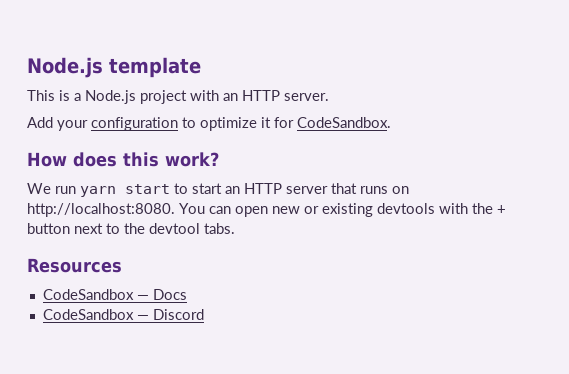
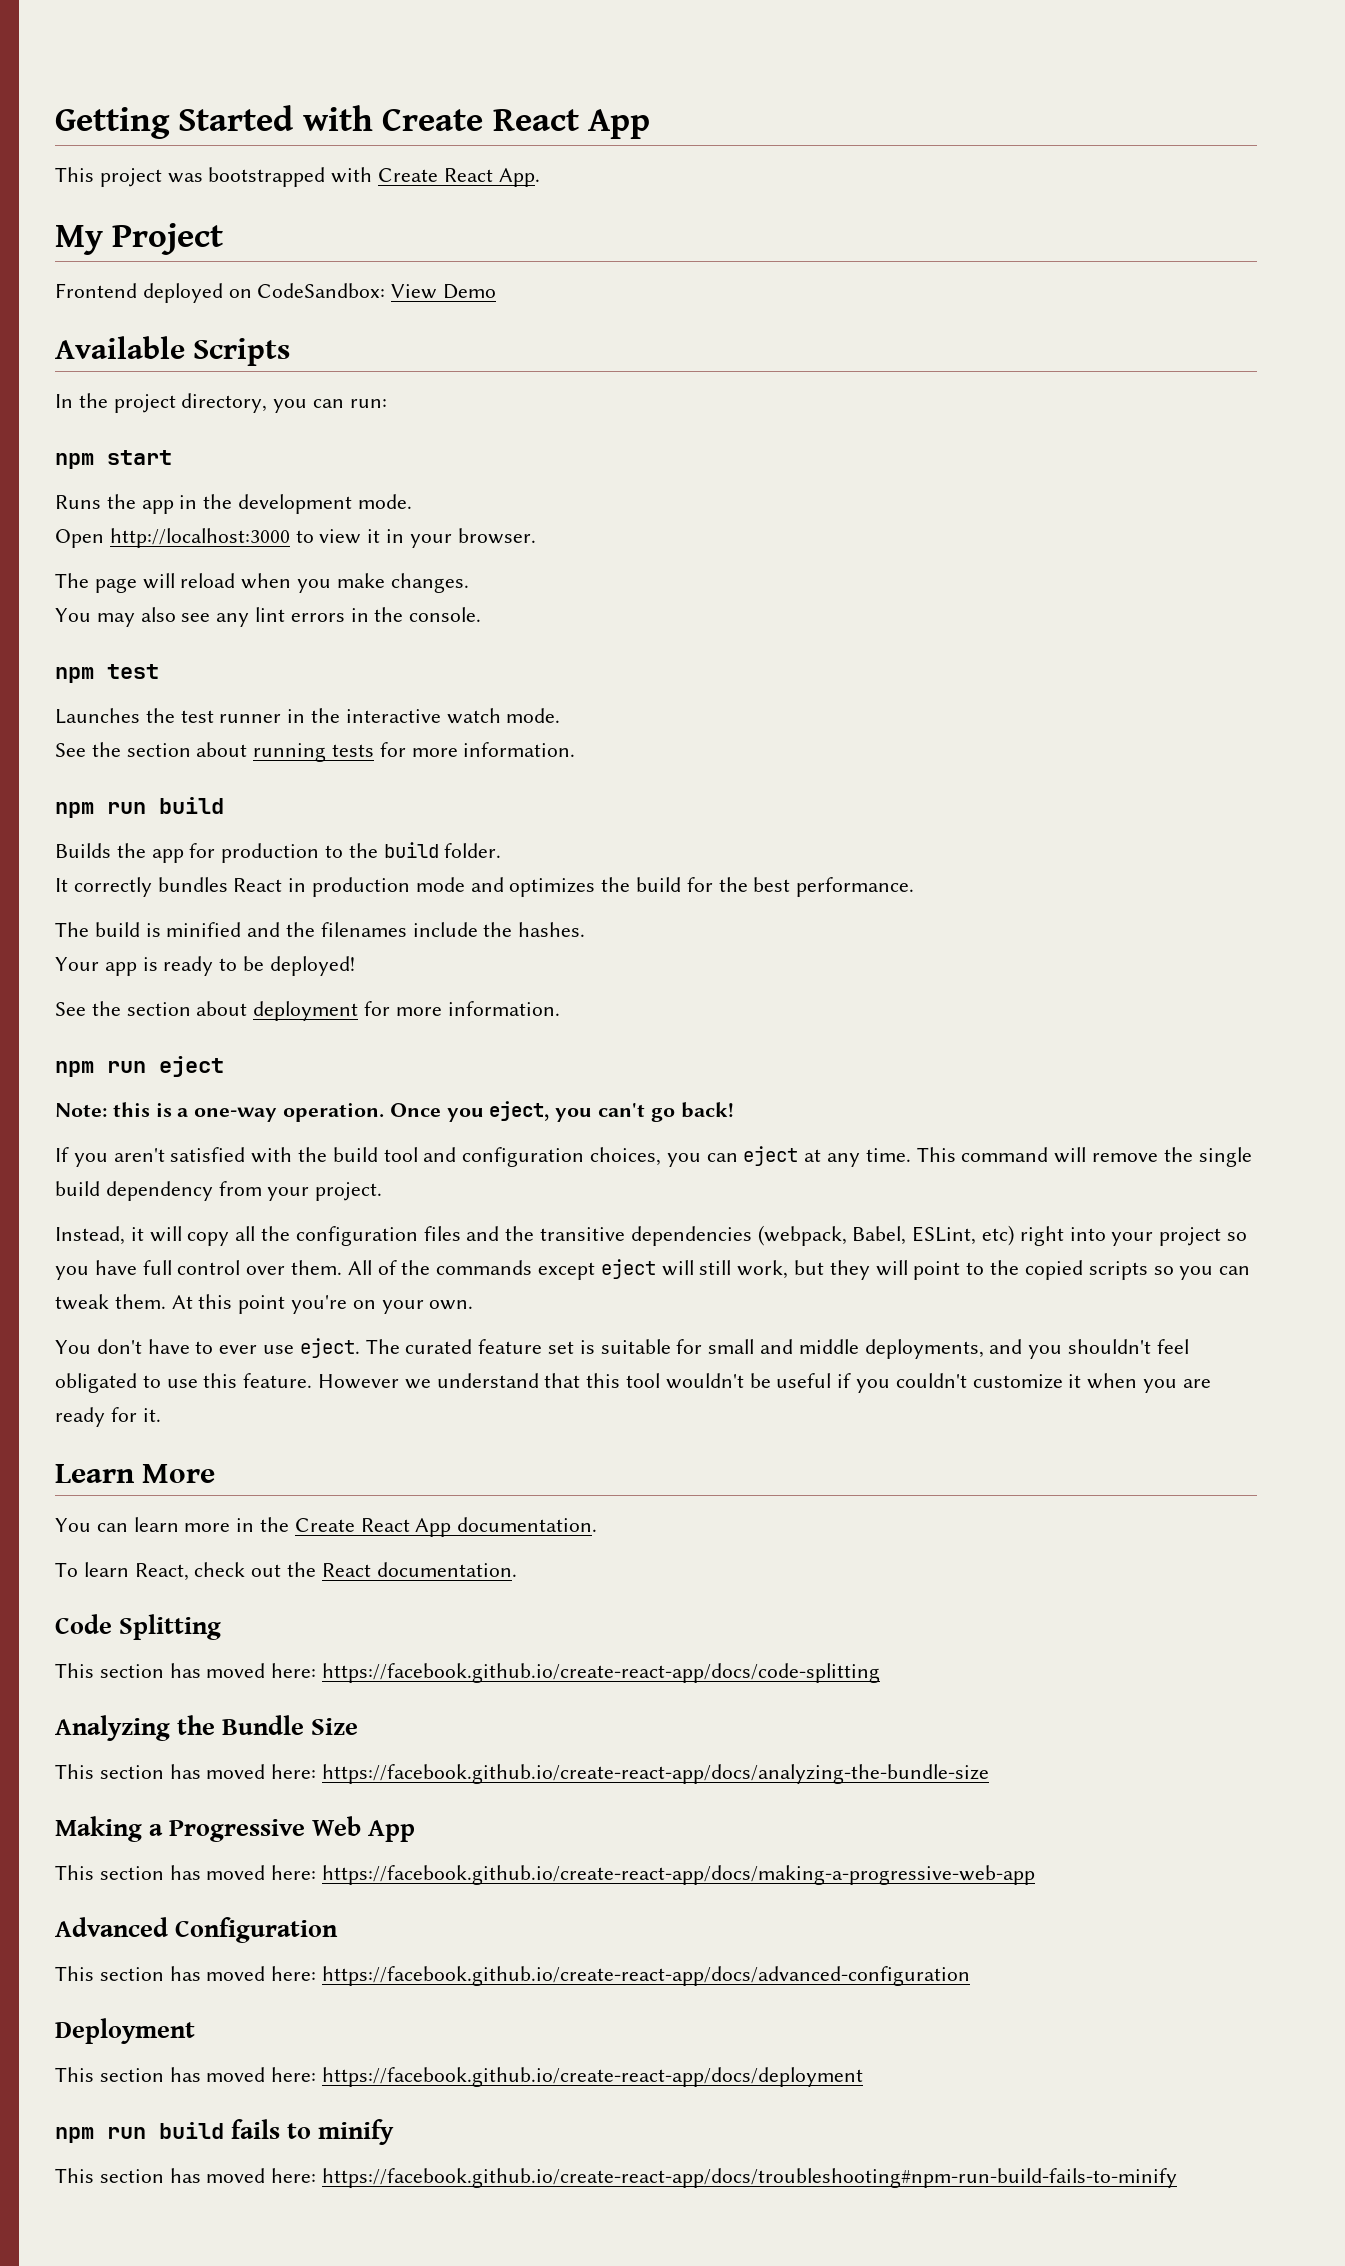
- Node.js template
- This is a Node.js project with an HTTP server.
- Add your configuration to optimize it for CodeSandbox.
- How does this work?
- We run yarn start to start an HTTP server that runs on http://localhost:8080. You can open new or existing devtools with the + button next to the devtool tabs.
- Resources
- CodeSandbox — Docs
- CodeSandbox — Discord
+ Getting Started with Create React App
+ This project was bootstrapped with Create React App.
+ My Project
+ Frontend deployed on CodeSandbox: View Demo
+ Available Scripts
+ In the project directory, you can run:
+ npm start
+ Runs the app in the development mode.
+ Open http://localhost:3000 to view it in your browser.
+ The page will reload when you make changes.
+ You may also see any lint errors in the console.
+ npm test
+ Launches the test runner in the interactive watch mode.
+ See the section about running tests for more information.
+ npm run build
+ Builds the app for production to the build folder.
+ It correctly bundles React in production mode and optimizes the build for the best performance.
+ The build is minified and the filenames include the hashes.
+ Your app is ready to be deployed!
+ See the section about deployment for more information.
+ npm run eject
+ Note: this is a one-way operation. Once you eject, you can't go back!
+ If you aren't satisfied with the build tool and configuration choices, you can eject at any time. This command will remove the single build dependency from your project.
+ Instead, it will copy all the configuration files and the transitive dependencies (webpack, Babel, ESLint, etc) right into your project so you have full control over them. All of the commands except eject will still work, but they will point to the copied scripts so you can tweak them. At this point you're on your own.
+ You don't have to ever use eject. The curated feature set is suitable for small and middle deployments, and you shouldn't feel obligated to use this feature. However we understand that this tool wouldn't be useful if you couldn't customize it when you are ready for it.
+ Learn More
+ You can learn more in the Create React App documentation.
+ To learn React, check out the React documentation.
+ Code Splitting
+ This section has moved here: https://facebook.github.io/create-react-app/docs/code-splitting
+ Analyzing the Bundle Size
+ This section has moved here: https://facebook.github.io/create-react-app/docs/analyzing-the-bundle-size
+ Making a Progressive Web App
+ This section has moved here: https://facebook.github.io/create-react-app/docs/making-a-progressive-web-app
+ Advanced Configuration
+ This section has moved here: https://facebook.github.io/create-react-app/docs/advanced-configuration
+ Deployment
+ This section has moved here: https://facebook.github.io/create-react-app/docs/deployment
+ npm run build fails to minify
+ This section has moved here: https://facebook.github.io/create-react-app/docs/troubleshooting#npm-run-build-fails-to-minify

